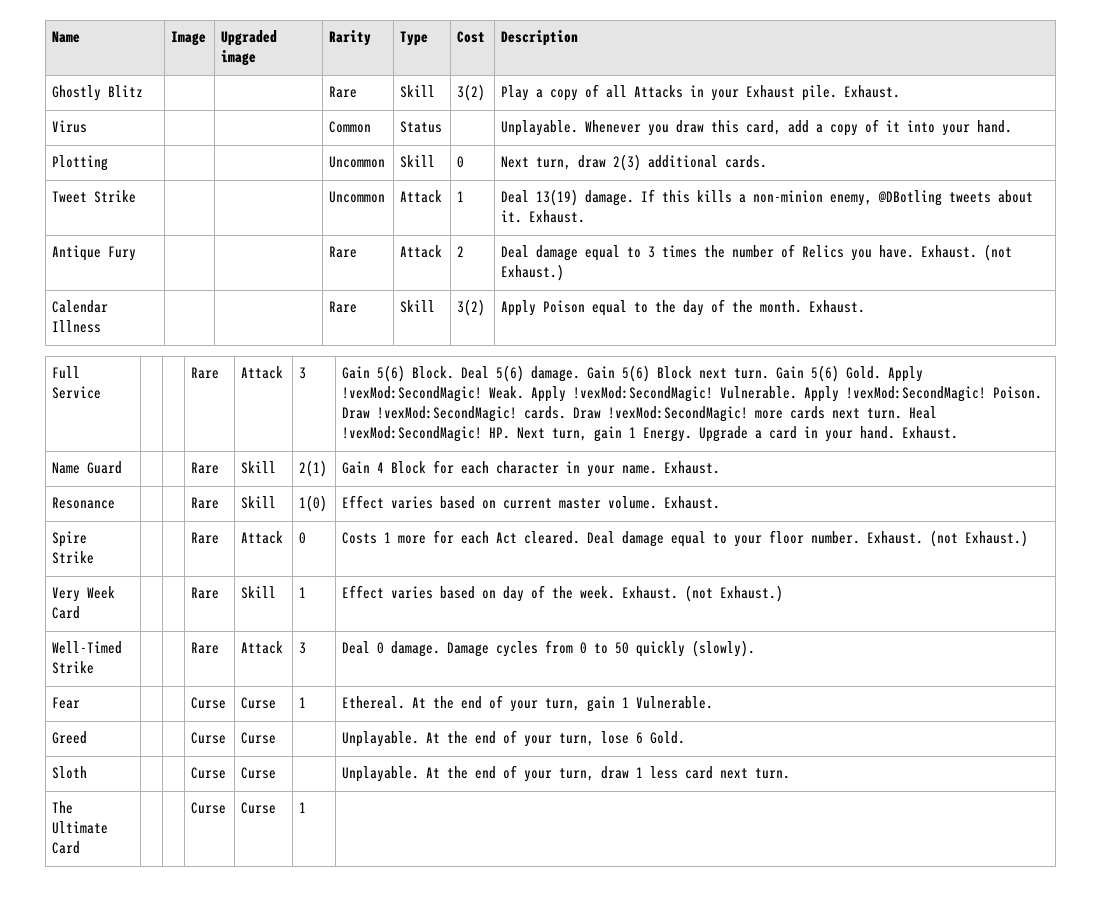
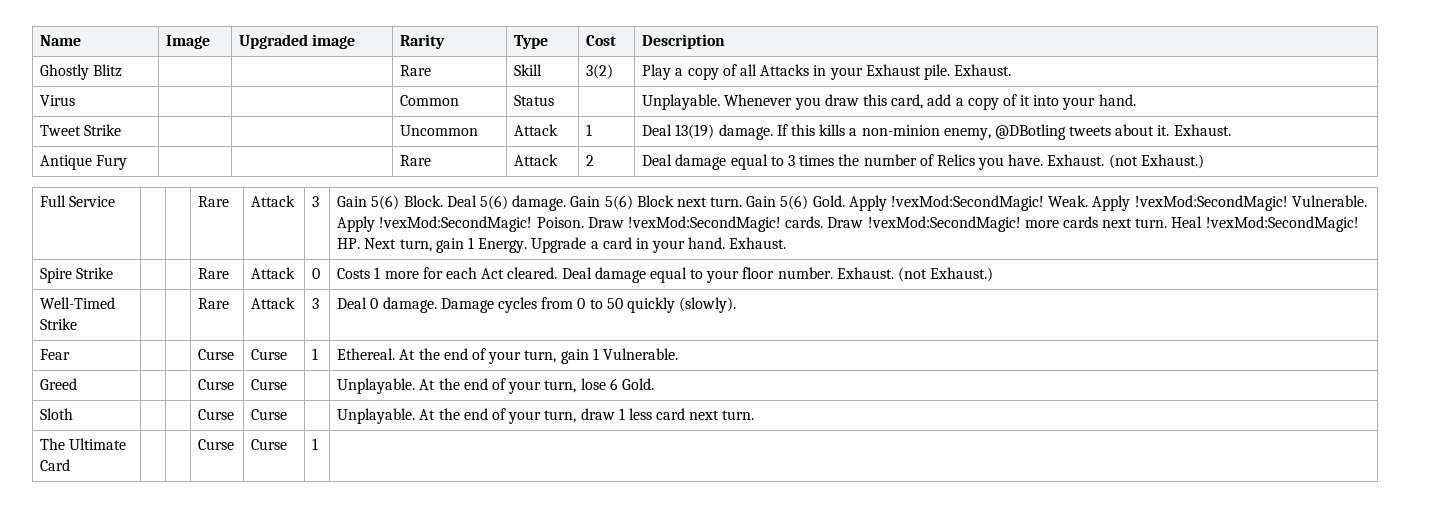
- Plotting | | | Uncommon | Skill | 0 | Next turn, draw 2(3) additional cards.
- Calendar Illness | | | Rare | Skill | 3(2) | Apply Poison equal to the day of the month. Exhaust.
- Name Guard | | | Rare | Skill | 2(1) | Gain 4 Block for each character in your name. Exhaust.
- Resonance | | | Rare | Skill | 1(0) | Effect varies based on current master volume. Exhaust.
- Very Week Card | | | Rare | Skill | 1 | Effect varies based on day of the week. Exhaust. (not Exhaust.)

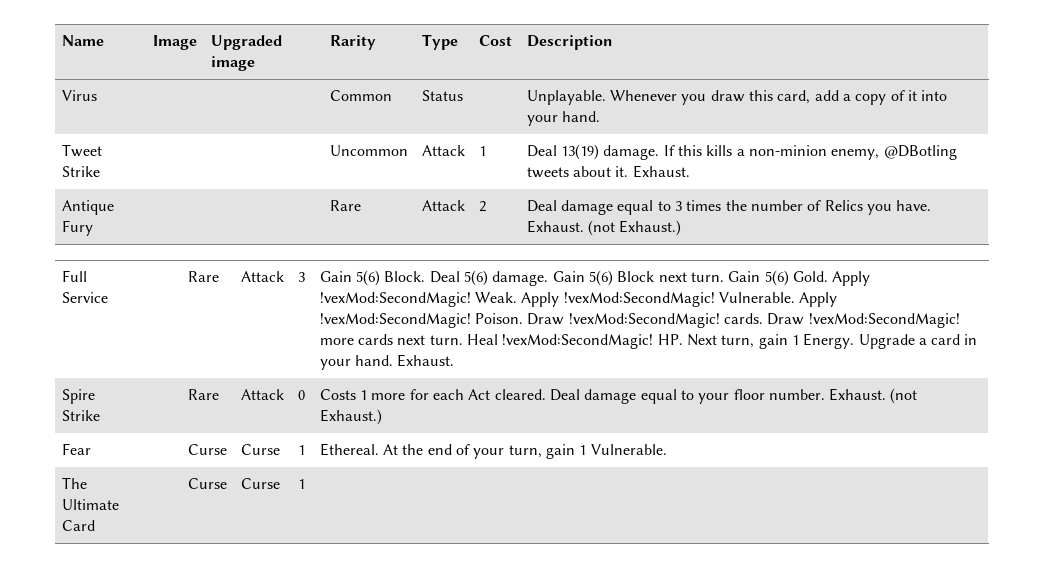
- Ghostly Blitz | | | Rare | Skill | 3(2) | Play a copy of all Attacks in your Exhaust pile. Exhaust.
- Well-Timed Strike | | | Rare | Attack | 3 | Deal 0 damage. Damage cycles from 0 to 50 quickly (slowly).
- Greed | | | Curse | Curse | | Unplayable. At the end of your turn, lose 6 Gold.
- Sloth | | | Curse | Curse | | Unplayable. At the end of your turn, draw 1 less card next turn.

